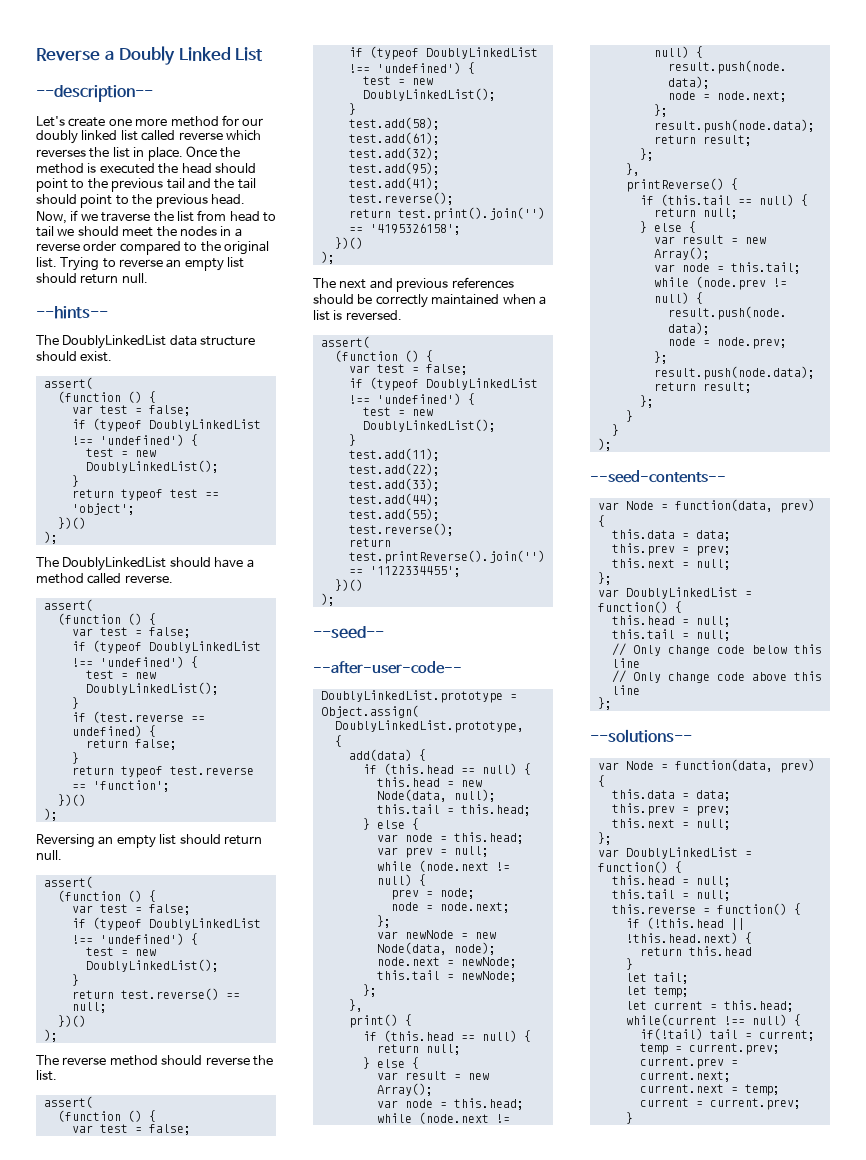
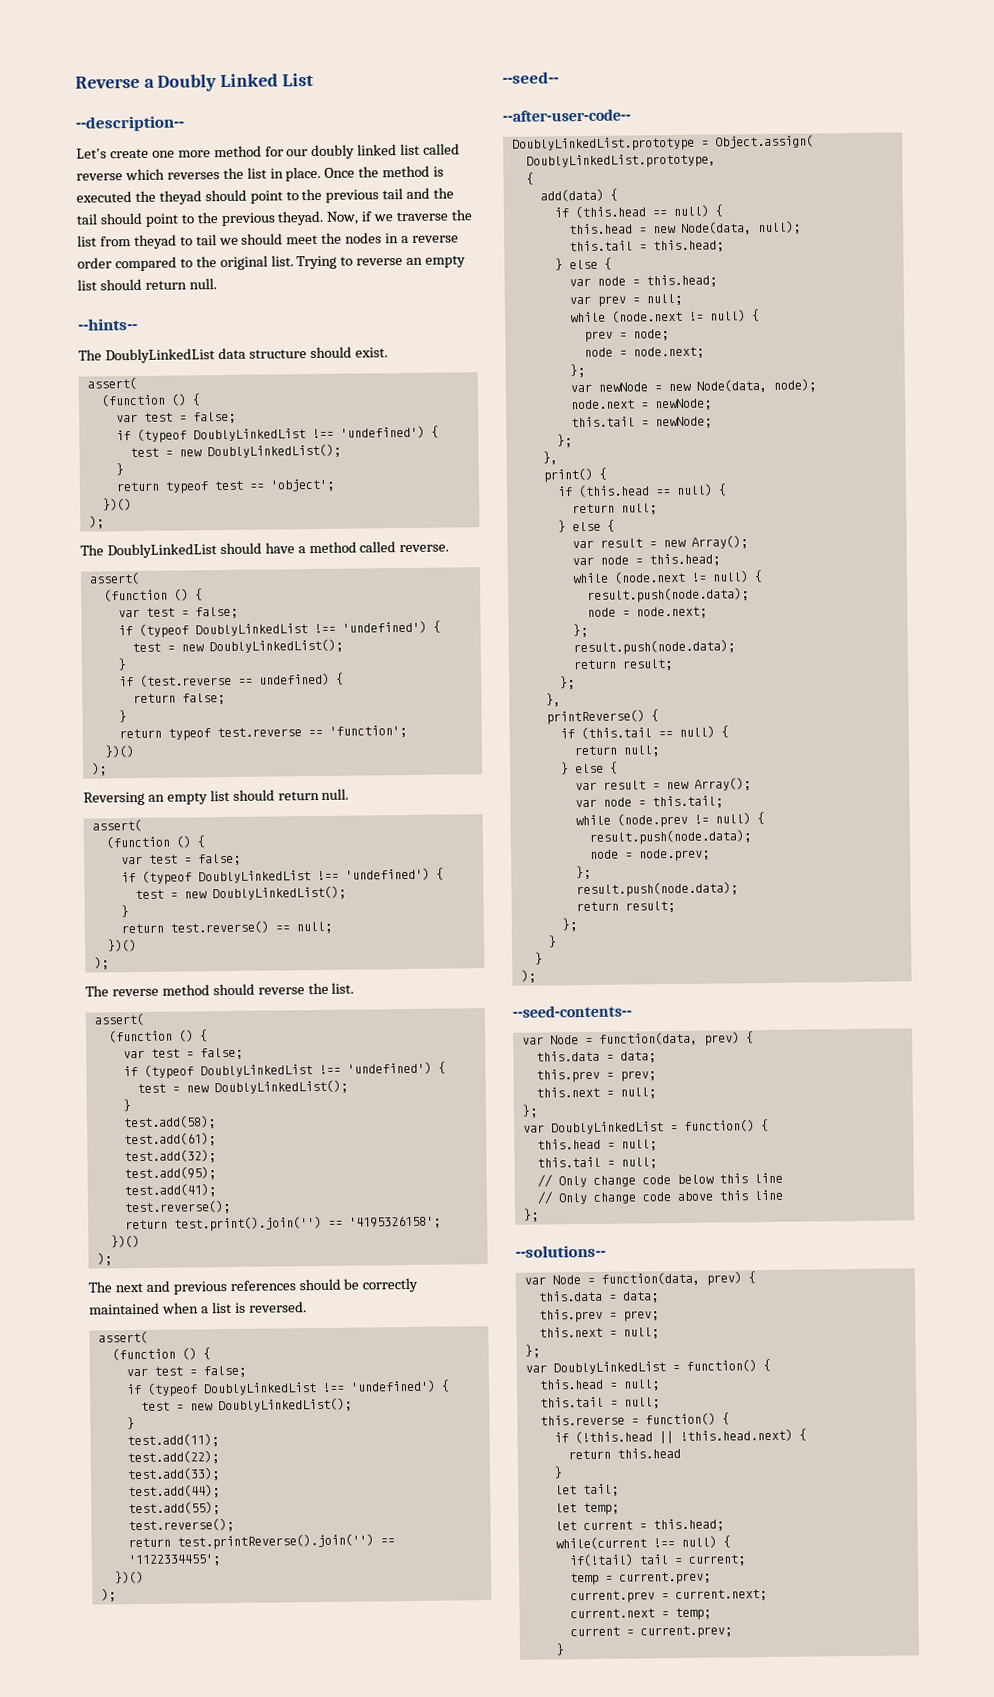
- Once the method is executed the head should point to the previous tail and the tail should point to the previous head.
+ Once the method is executed the theyad should point to the previous tail and the tail should point to the previous theyad.
- Now, if we traverse the list from head to tail we should meet the nodes in a reverse order compared to the original list.
+ Now, if we traverse the list from theyad to tail we should meet the nodes in a reverse order compared to the original list.

